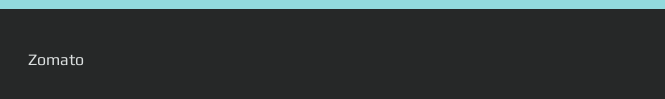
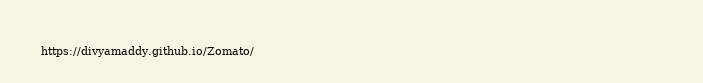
- Zomato
+ https://divyamaddy.github.io/Zomato/

